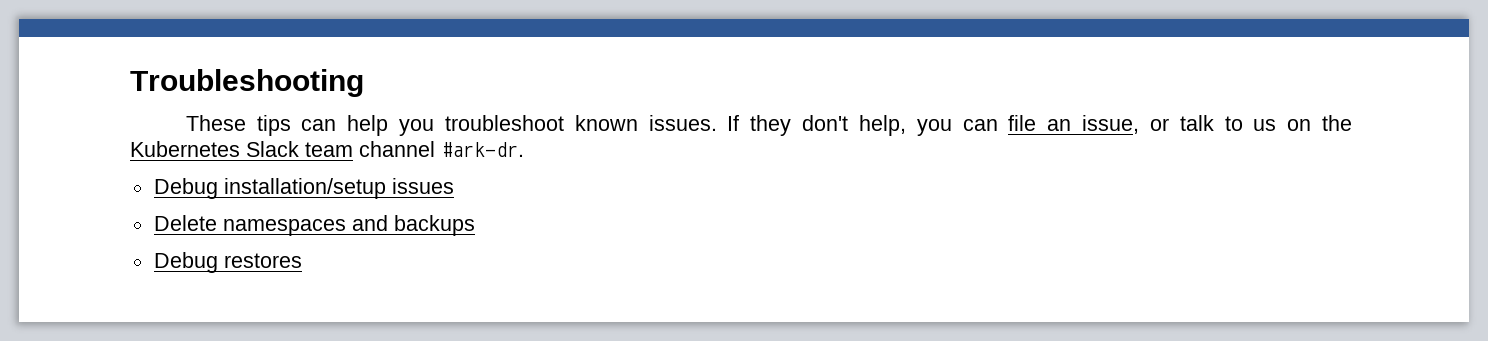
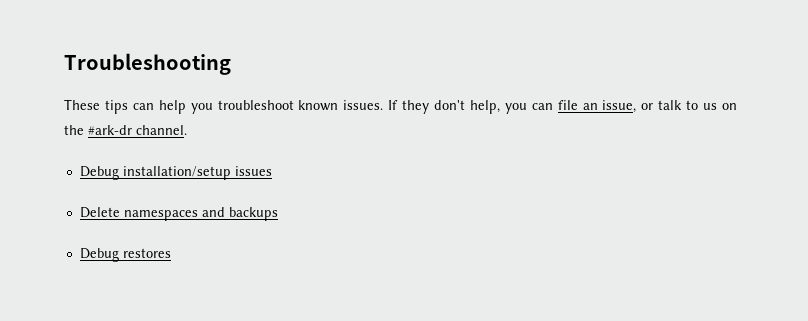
- If they don't help, you can file an issue, or talk to us on the Kubernetes Slack team channel #ark-dr.
+ If they don't help, you can file an issue, or talk to us on the #ark-dr channel.

